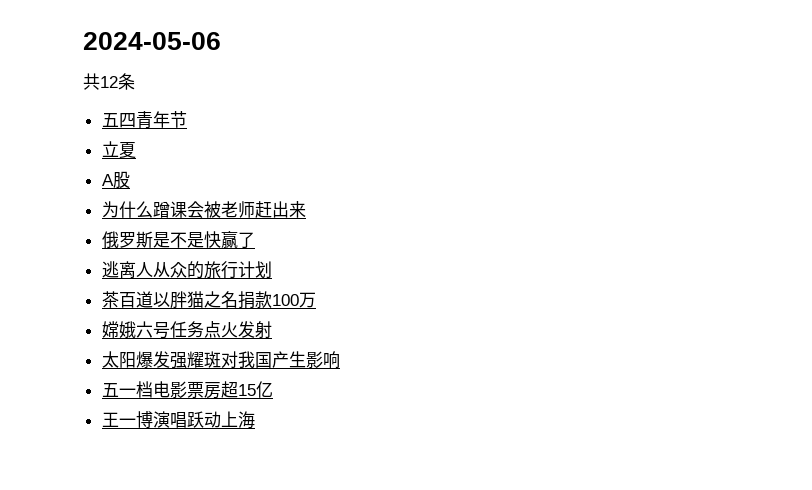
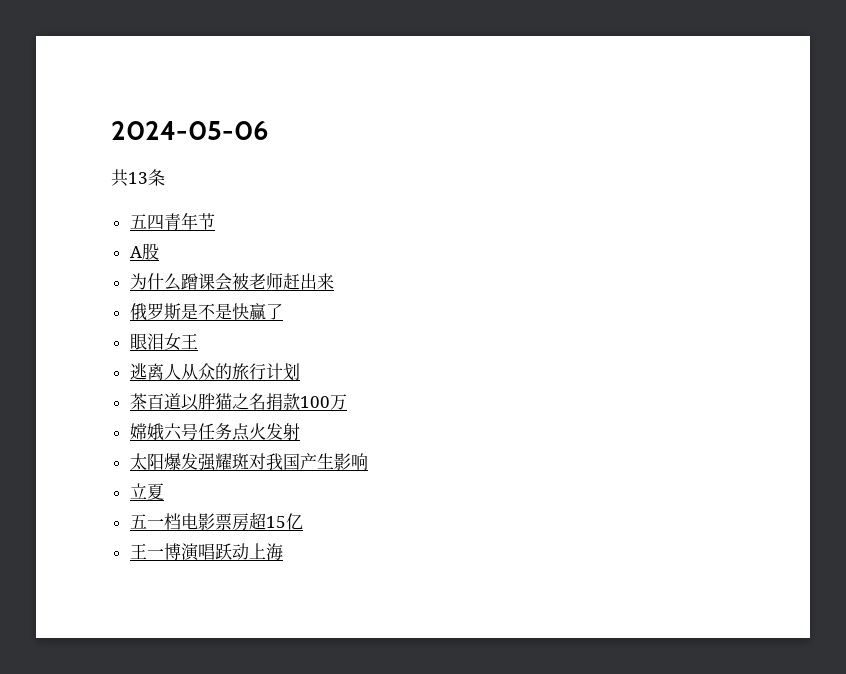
- 共12条
+ 共13条
- 立夏
+ 眼泪女王
+ 立夏

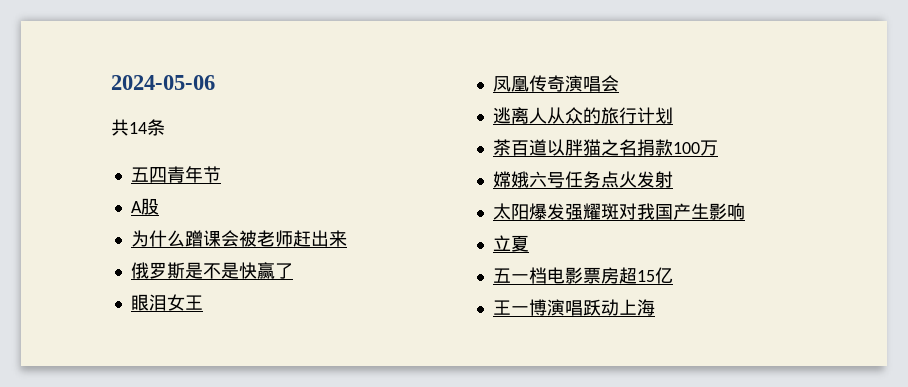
- 共13条
+ 共14条
+ 凤凰传奇演唱会

